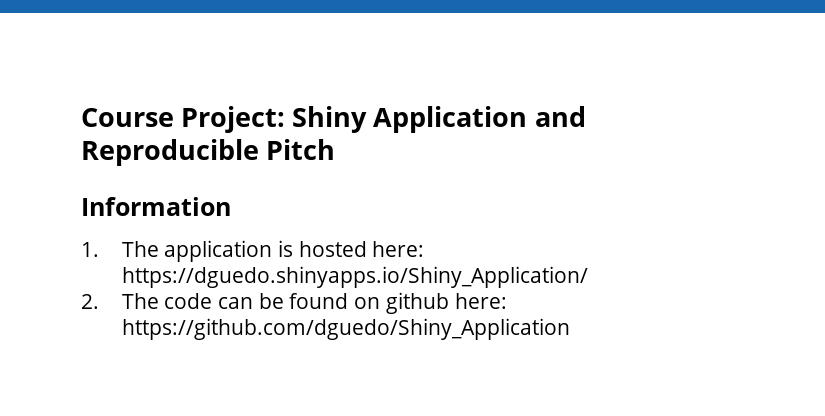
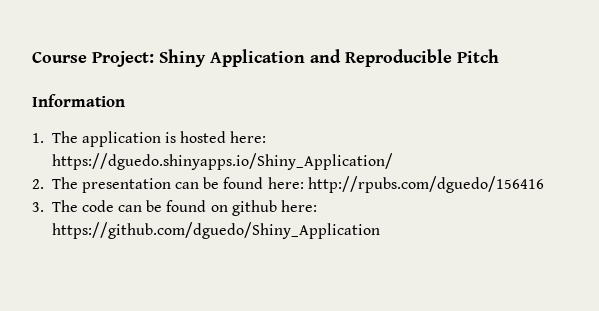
- 2. The code can be found on github here: https://github.com/dguedo/Shiny_Application
+ 2. The presentation can be found here: http://rpubs.com/dguedo/156416
+ 3. The code can be found on github here: https://github.com/dguedo/Shiny_Application

